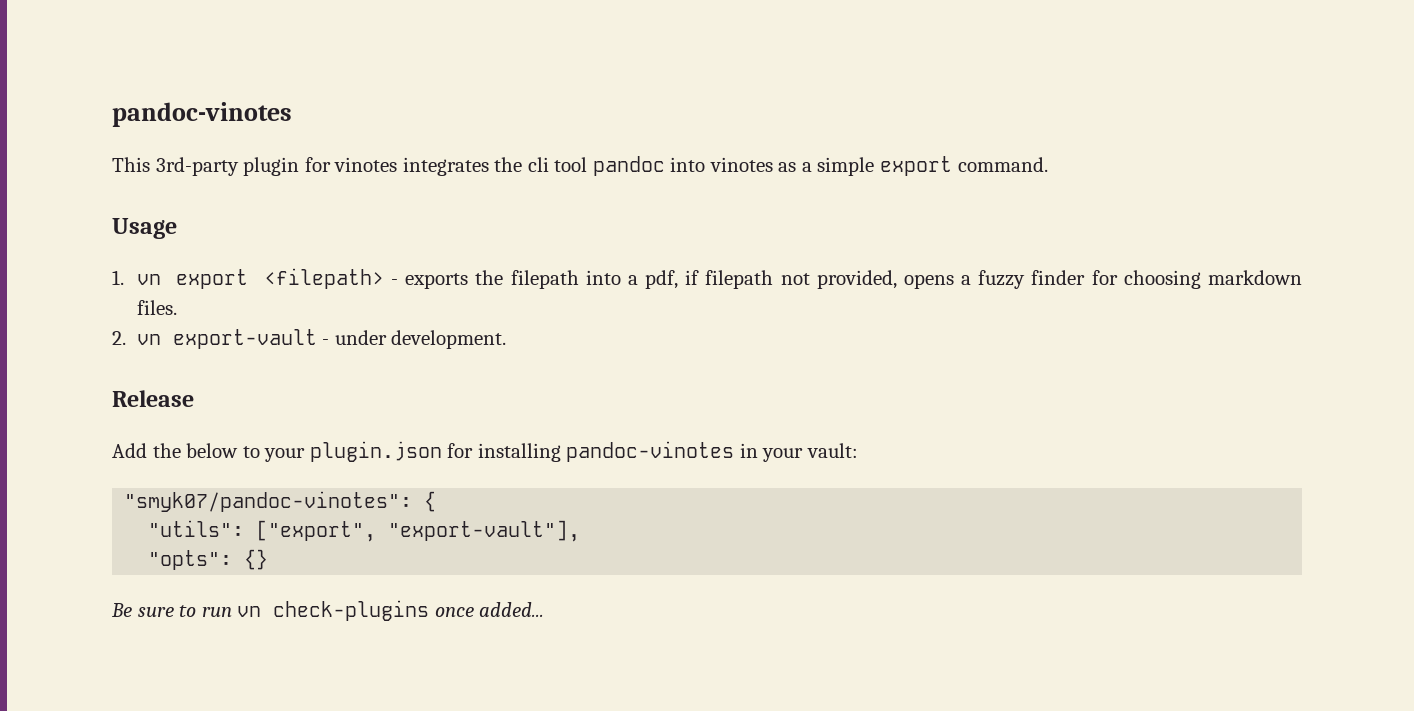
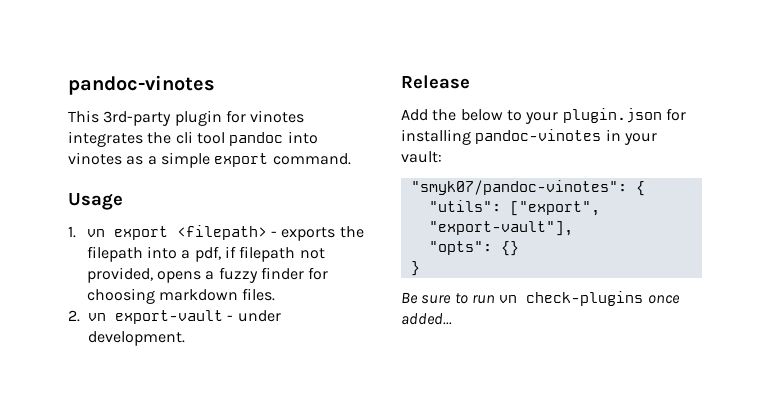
+ }

